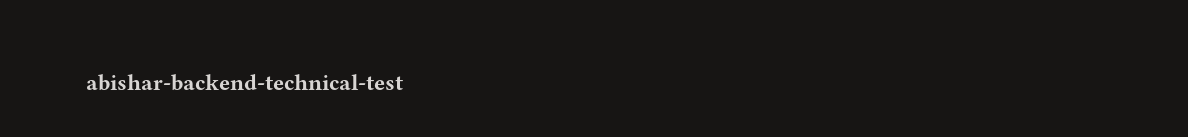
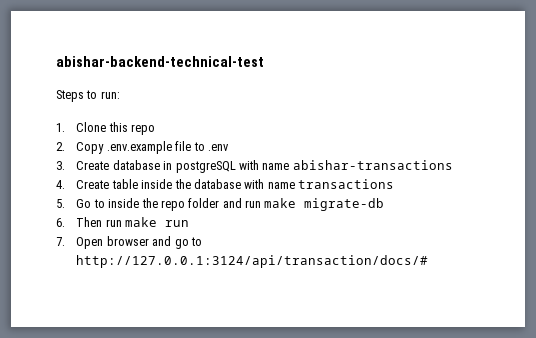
+ Steps to run:
+ 1. Clone this repo
+ 2. Copy .env.example file to .env
+ 3. Create database in postgreSQL with name abishar-transactions
+ 4. Create table inside the database with name transactions
+ 5. Go to inside the repo folder and run make migrate-db
+ 6. Then run make run
+ 7. Open browser and go to http://127.0.0.1:3124/api/transaction/docs/#

